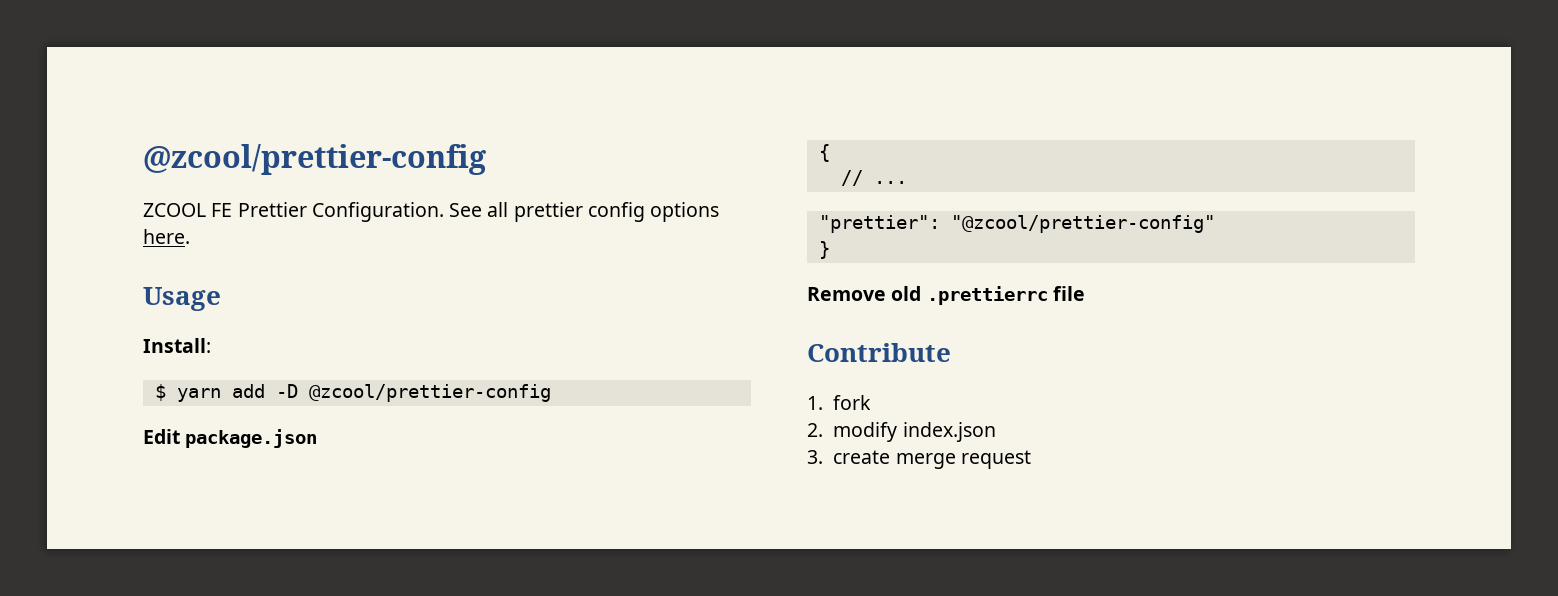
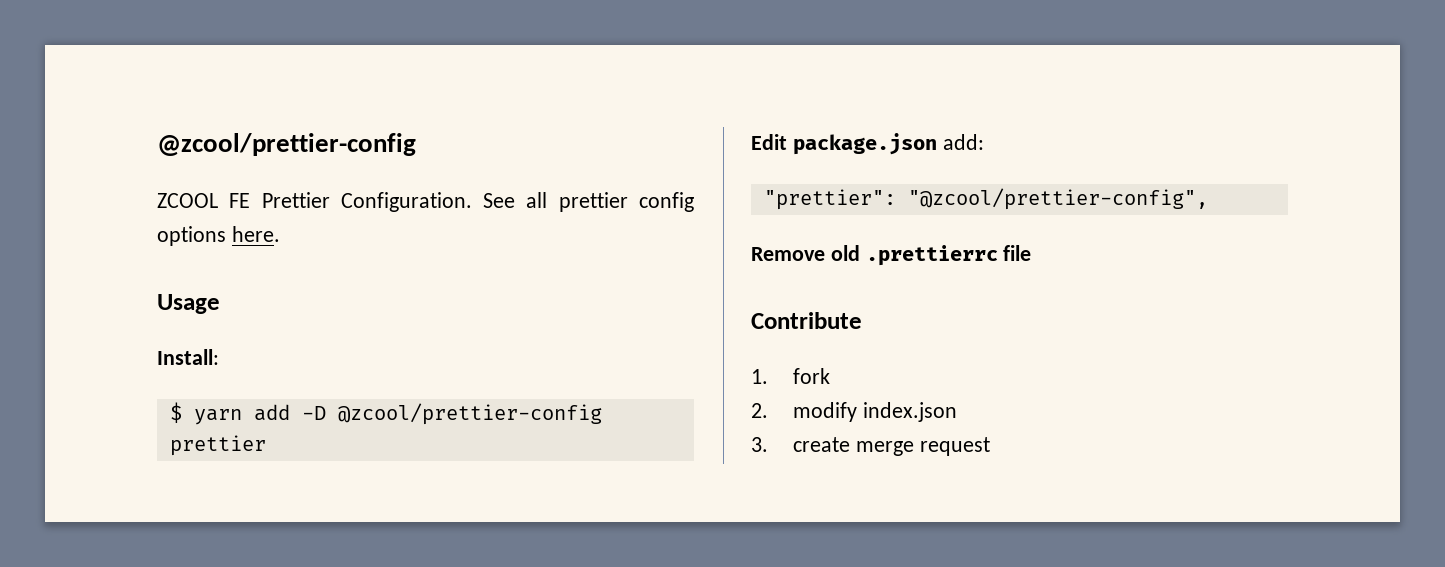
- $ yarn add -D @zcool/prettier-config
+ $ yarn add -D @zcool/prettier-config prettier
- Edit package.json
- {
- // ...
+ Edit package.json add:
- "prettier": "@zcool/prettier-config"
- }
+ "prettier": "@zcool/prettier-config",

